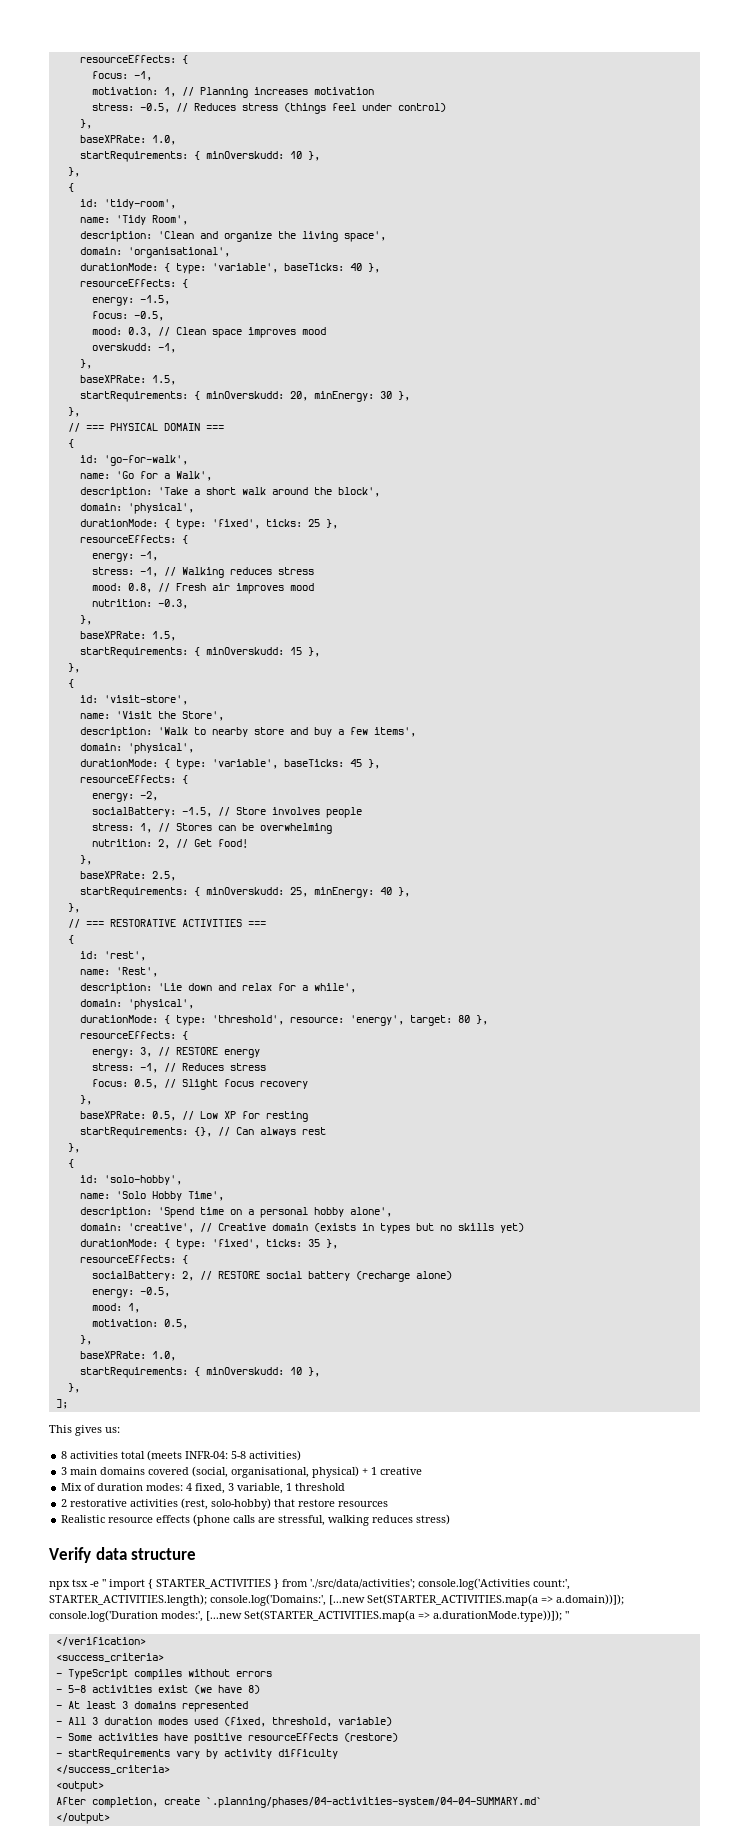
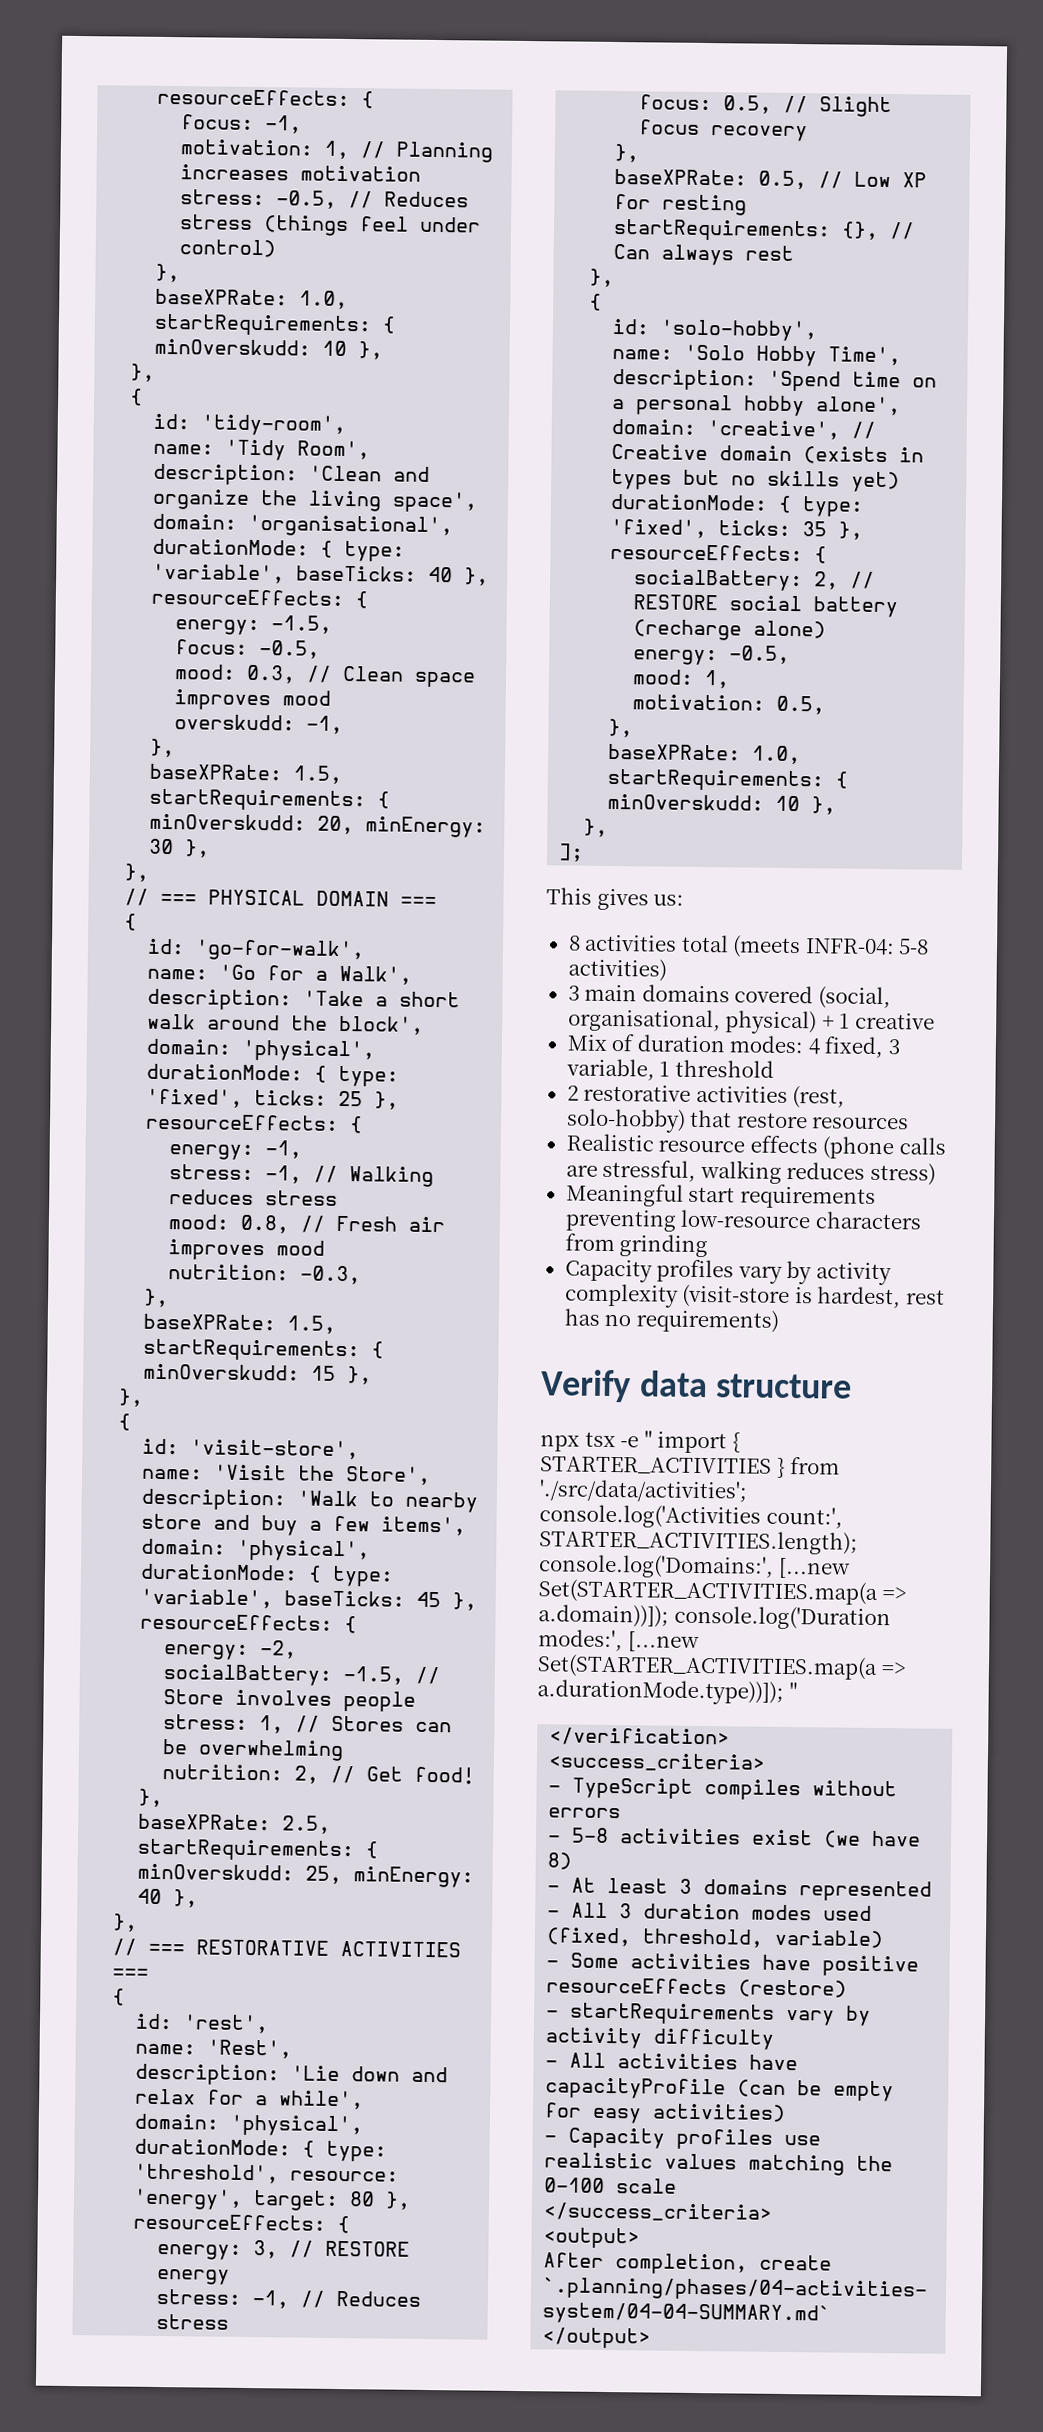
+ Meaningful start requirements preventing low-resource characters from grinding
+ Capacity profiles vary by activity complexity (visit-store is hardest, rest has no requirements)
+ - All activities have capacityProfile (can be empty for easy activities)
+ - Capacity profiles use realistic values matching the 0-100 scale

